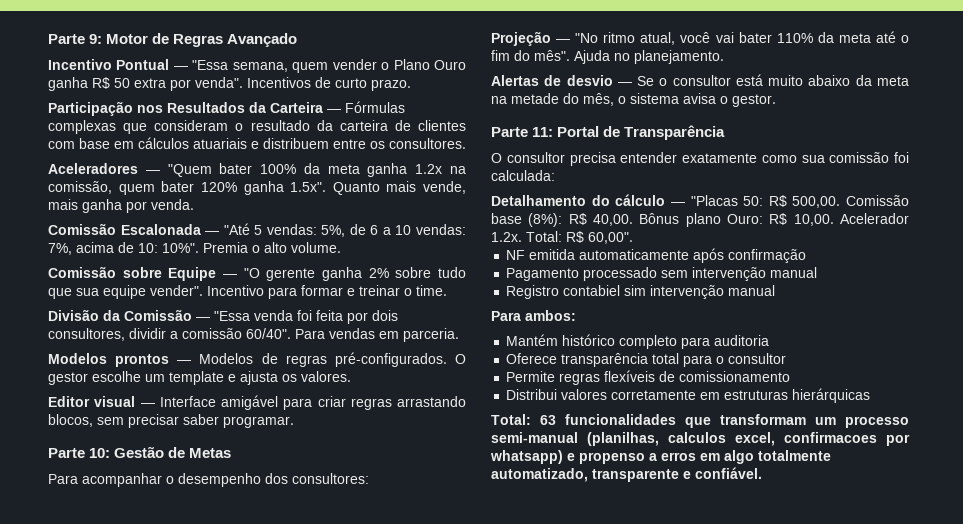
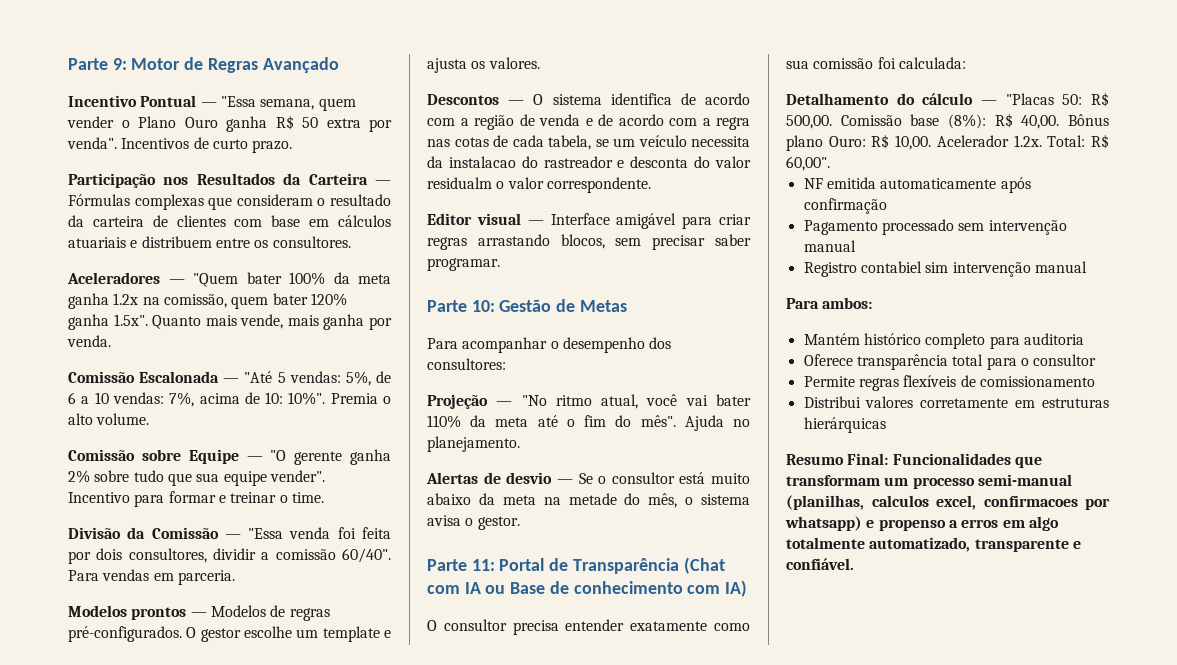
+ Descontos — O sistema identifica de acordo com a região de venda e de acordo com a regra nas cotas de cada tabela, se um veículo necessita da instalacao do rastreador e desconta do valor residualm o valor correspondente.
- Parte 11: Portal de Transparência
+ Parte 11: Portal de Transparência (Chat com IA ou Base de conhecimento com IA)
- Total: 63 funcionalidades que transformam um processo semi-manual (planilhas, calculos excel, confirmacoes por whatsapp) e propenso a erros em algo totalmente automatizado, transparente e confiável.
+ Resumo Final: Funcionalidades que transformam um processo semi-manual (planilhas, calculos excel, confirmacoes por whatsapp) e propenso a erros em algo totalmente automatizado, transparente e confiável.

